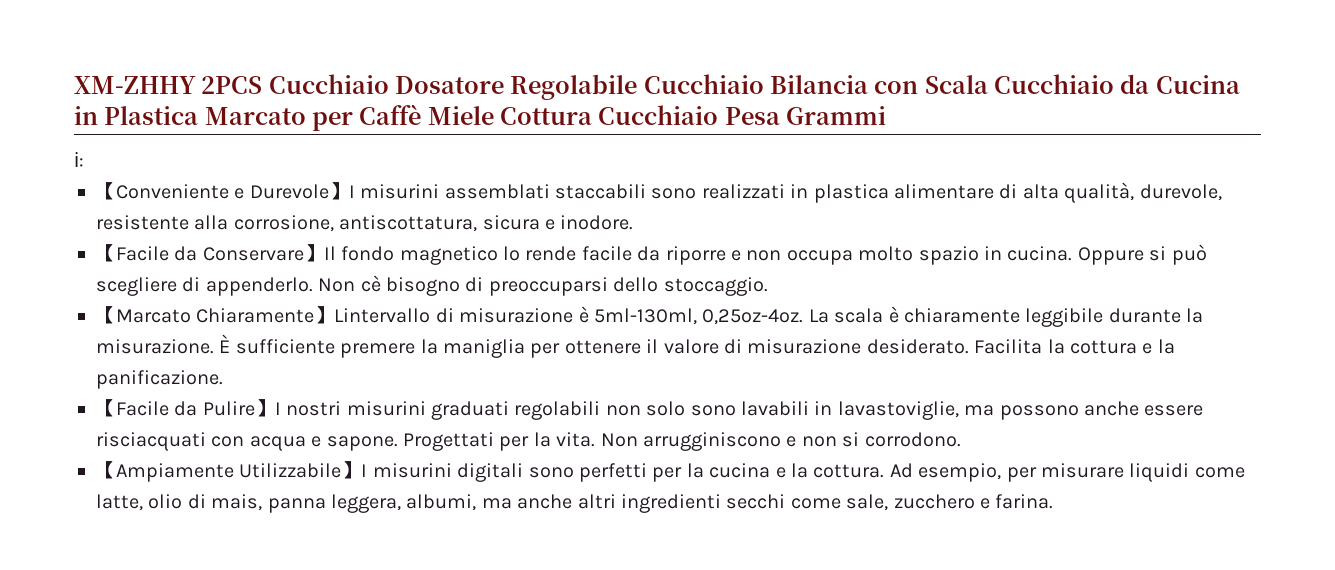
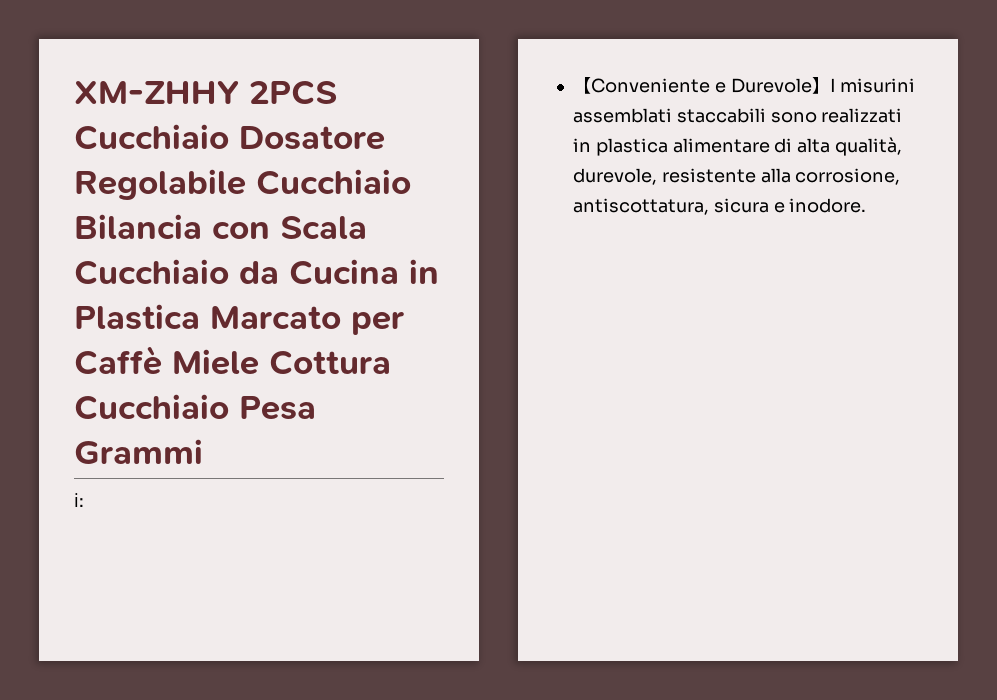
- 【Facile da Conservare】Il fondo magnetico lo rende facile da riporre e non occupa molto spazio in cucina. Oppure si può scegliere di appenderlo. Non cè bisogno di preoccuparsi dello stoccaggio.
- 【Marcato Chiaramente】Lintervallo di misurazione è 5ml-130ml, 0,25oz-4oz. La scala è chiaramente leggibile durante la misurazione. È sufficiente premere la maniglia per ottenere il valore di misurazione desiderato. Facilita la cottura e la panificazione.
- 【Facile da Pulire】I nostri misurini graduati regolabili non solo sono lavabili in lavastoviglie, ma possono anche essere risciacquati con acqua e sapone. Progettati per la vita. Non arrugginiscono e non si corrodono.
- 【Ampiamente Utilizzabile】I misurini digitali sono perfetti per la cucina e la cottura. Ad esempio, per misurare liquidi come latte, olio di mais, panna leggera, albumi, ma anche altri ingredienti secchi come sale, zucchero e farina.

